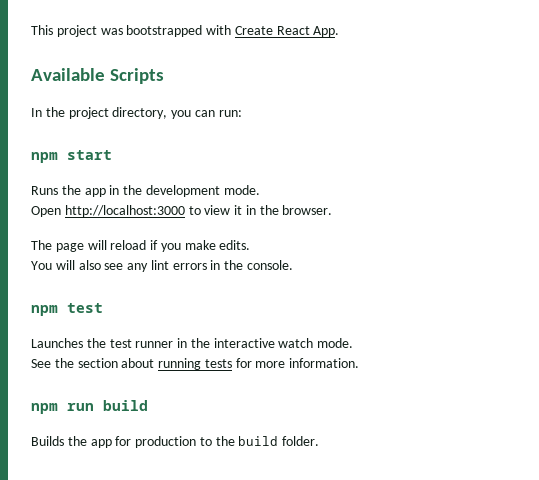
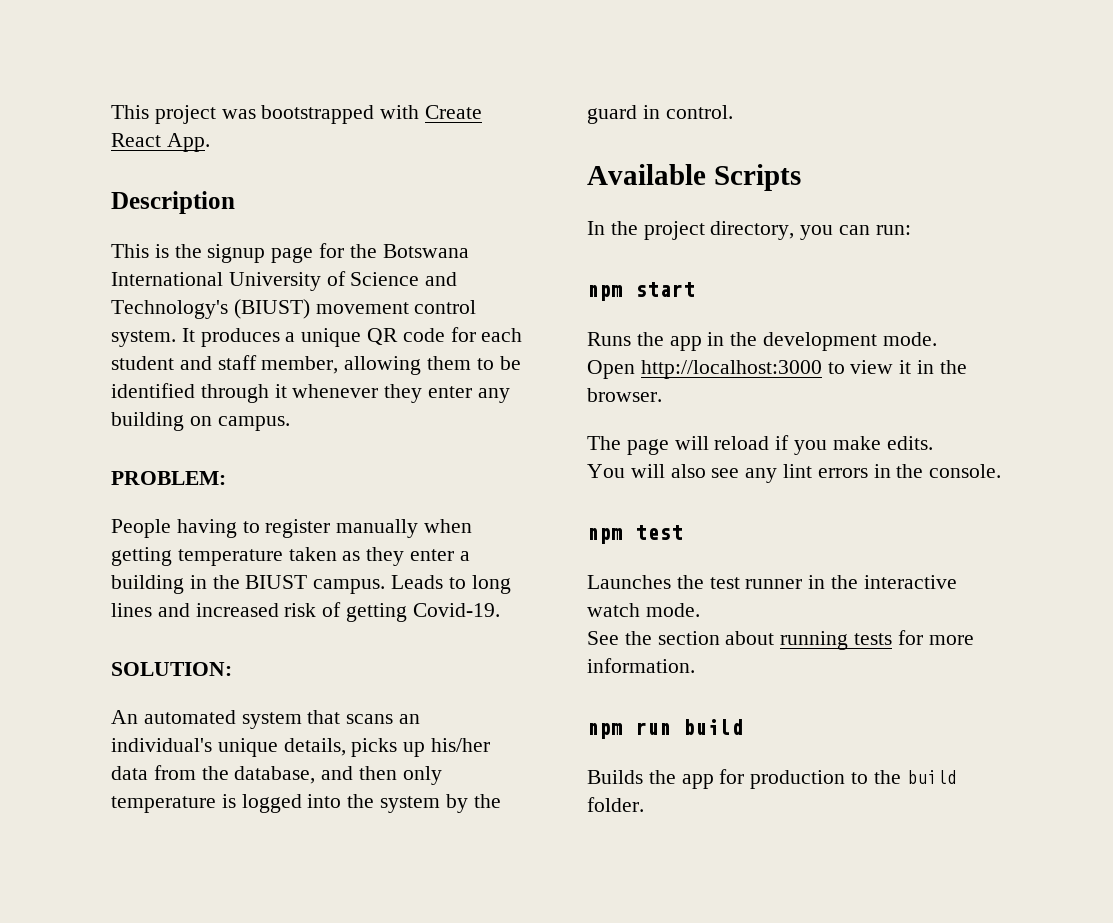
+ Description
+ This is the signup page for the Botswana International University of Science and Technology's (BIUST) movement control system. It produces a unique QR code for each student and staff member, allowing them to be identified through it whenever they enter any building on campus.
+ PROBLEM:
+ People having to register manually when getting temperature taken as they enter a building in the BIUST campus. Leads to long lines and increased risk of getting Covid-19.
+ SOLUTION:
+ An automated system that scans an individual's unique details, picks up his/her data from the database, and then only temperature is logged into the system by the guard in control.

